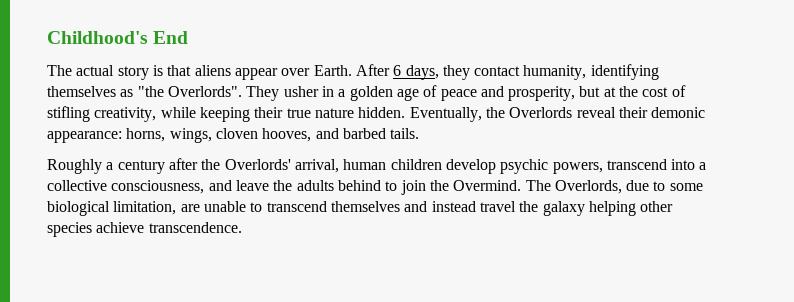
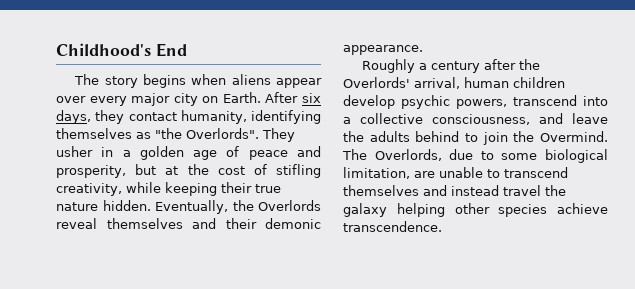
- The actual story is that aliens appear over Earth.
+ The story begins when aliens appear over every major city on Earth.
- After 6 days, they contact humanity, identifying themselves as "the Overlords".
+ After six days, they contact humanity, identifying themselves as "the Overlords".
- Eventually, the Overlords reveal their demonic appearance: horns, wings, cloven hooves, and barbed tails.
+ Eventually, the Overlords reveal themselves and their demonic appearance.

